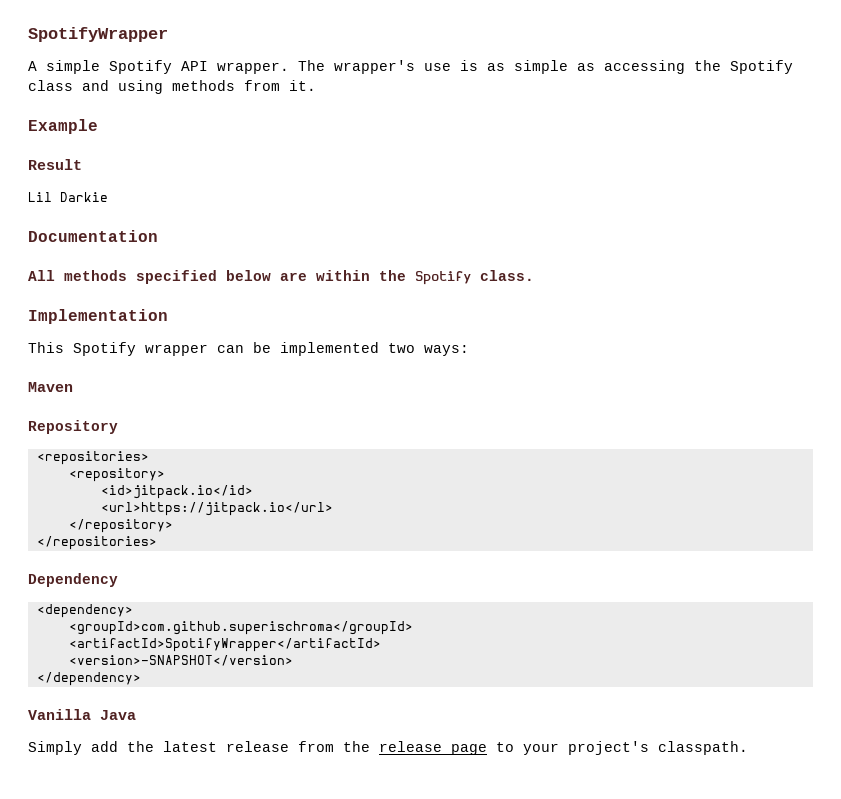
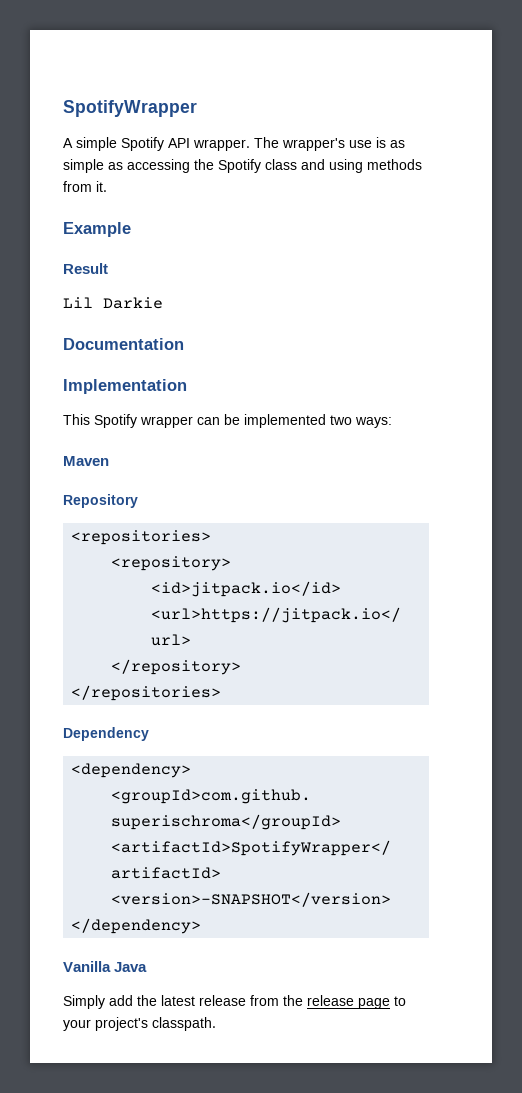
- All methods specified below are within the Spotify class.

